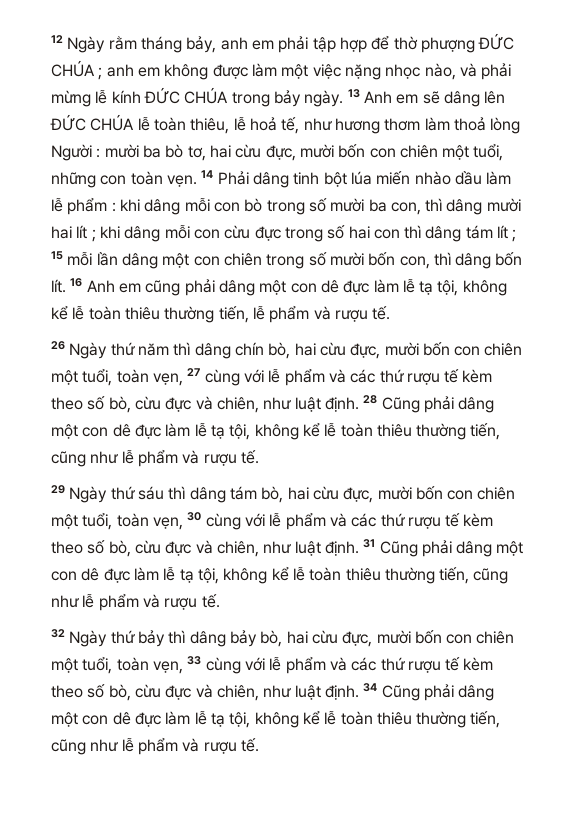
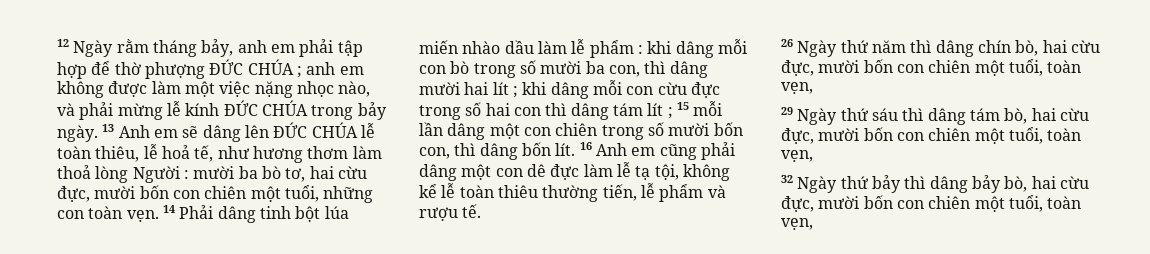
- 26 Ngày thứ năm thì dâng chín bò, hai cừu đực, mười bốn con chiên một tuổi, toàn vẹn, 27 cùng với lễ phẩm và các thứ rượu tế kèm theo số bò, cừu đực và chiên, như luật định. 28 Cũng phải dâng một con dê đực làm lễ tạ tội, không kể lễ toàn thiêu thường tiến, cũng như lễ phẩm và rượu tế.
+ 26 Ngày thứ năm thì dâng chín bò, hai cừu đực, mười bốn con chiên một tuổi, toàn vẹn,
- 29 Ngày thứ sáu thì dâng tám bò, hai cừu đực, mười bốn con chiên một tuổi, toàn vẹn, 30 cùng với lễ phẩm và các thứ rượu tế kèm theo số bò, cừu đực và chiên, như luật định. 31 Cũng phải dâng một con dê đực làm lễ tạ tội, không kể lễ toàn thiêu thường tiến, cũng như lễ phẩm và rượu tế.
+ 29 Ngày thứ sáu thì dâng tám bò, hai cừu đực, mười bốn con chiên một tuổi, toàn vẹn,
- 32 Ngày thứ bảy thì dâng bảy bò, hai cừu đực, mười bốn con chiên một tuổi, toàn vẹn, 33 cùng với lễ phẩm và các thứ rượu tế kèm theo số bò, cừu đực và chiên, như luật định. 34 Cũng phải dâng một con dê đực làm lễ tạ tội, không kể lễ toàn thiêu thường tiến, cũng như lễ phẩm và rượu tế.
+ 32 Ngày thứ bảy thì dâng bảy bò, hai cừu đực, mười bốn con chiên một tuổi, toàn vẹn,

